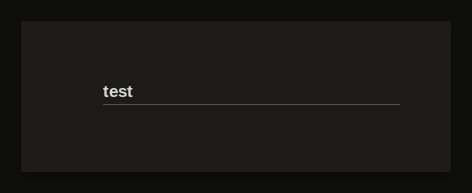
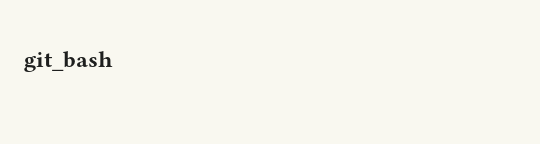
- test
+ git_bash

